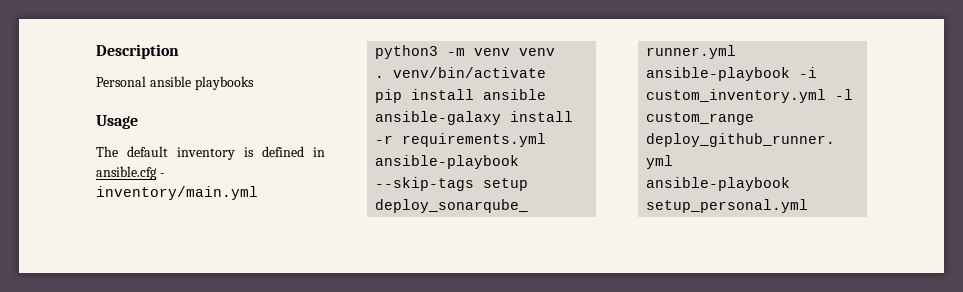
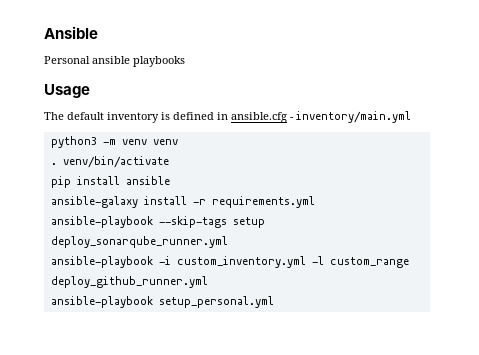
- Description
+ Ansible

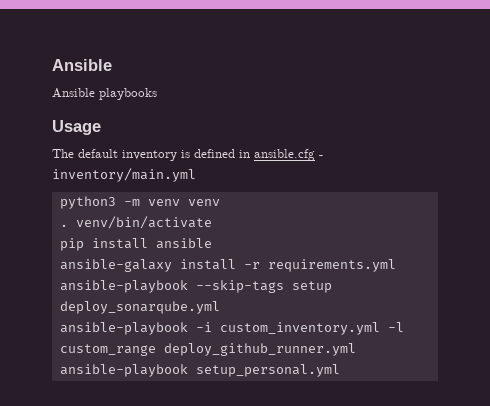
- Personal ansible playbooks
+ Ansible playbooks
- ansible-playbook --skip-tags setup deploy_sonarqube_runner.yml
+ ansible-playbook --skip-tags setup deploy_sonarqube.yml

